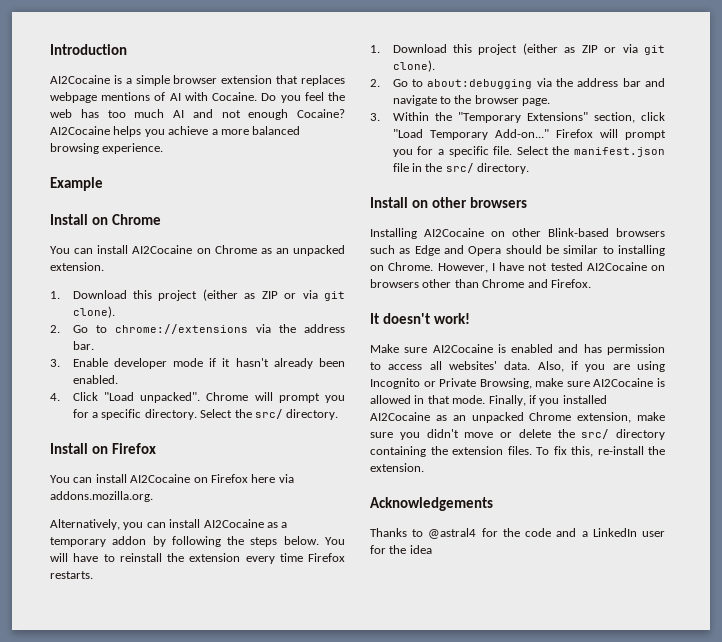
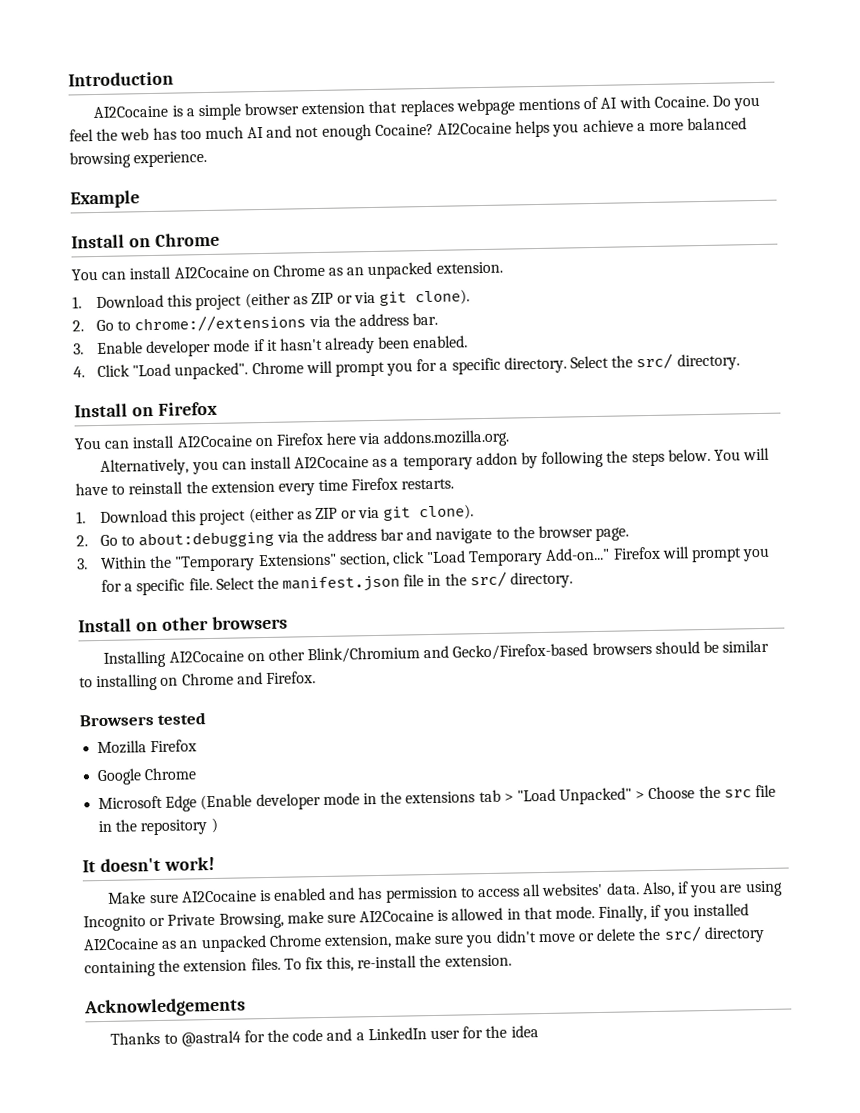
- Installing AI2Cocaine on other Blink-based browsers such as Edge and Opera should be similar to installing on Chrome. However, I have not tested AI2Cocaine on browsers other than Chrome and Firefox.
+ Installing AI2Cocaine on other Blink/Chromium and Gecko/Firefox-based browsers should be similar to installing on Chrome and Firefox.
+ Browsers tested
+ Mozilla Firefox
+ Google Chrome
+ Microsoft Edge (Enable developer mode in the extensions tab > "Load Unpacked" > Choose the src file in the repository )

